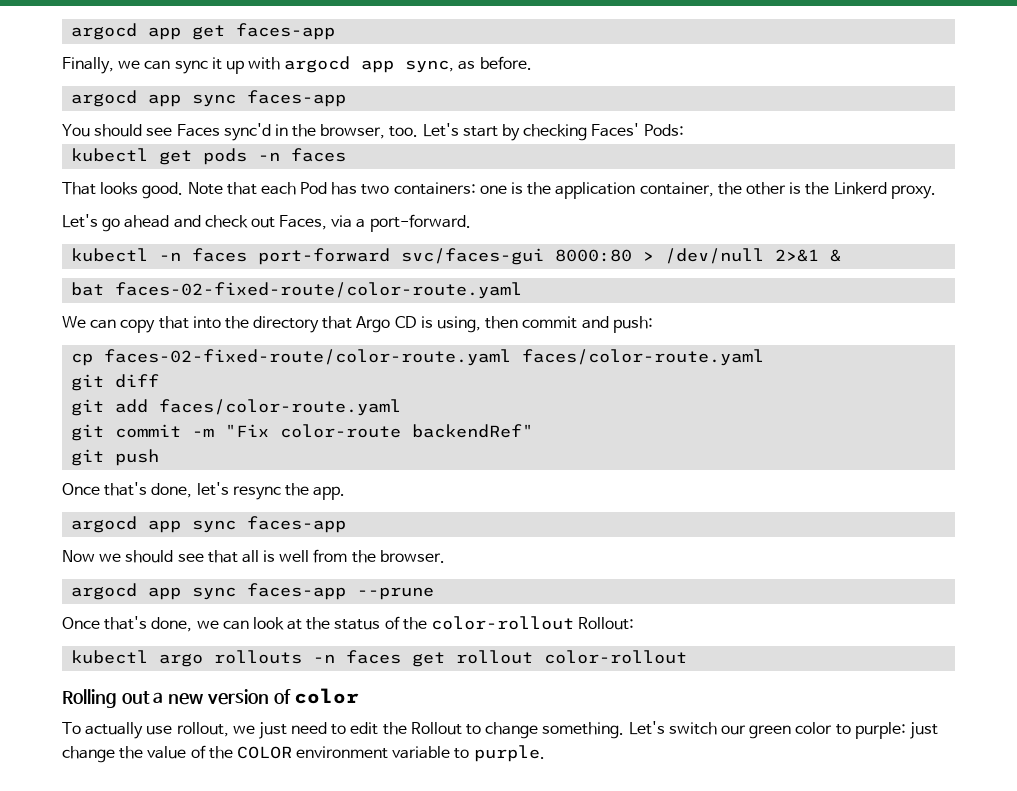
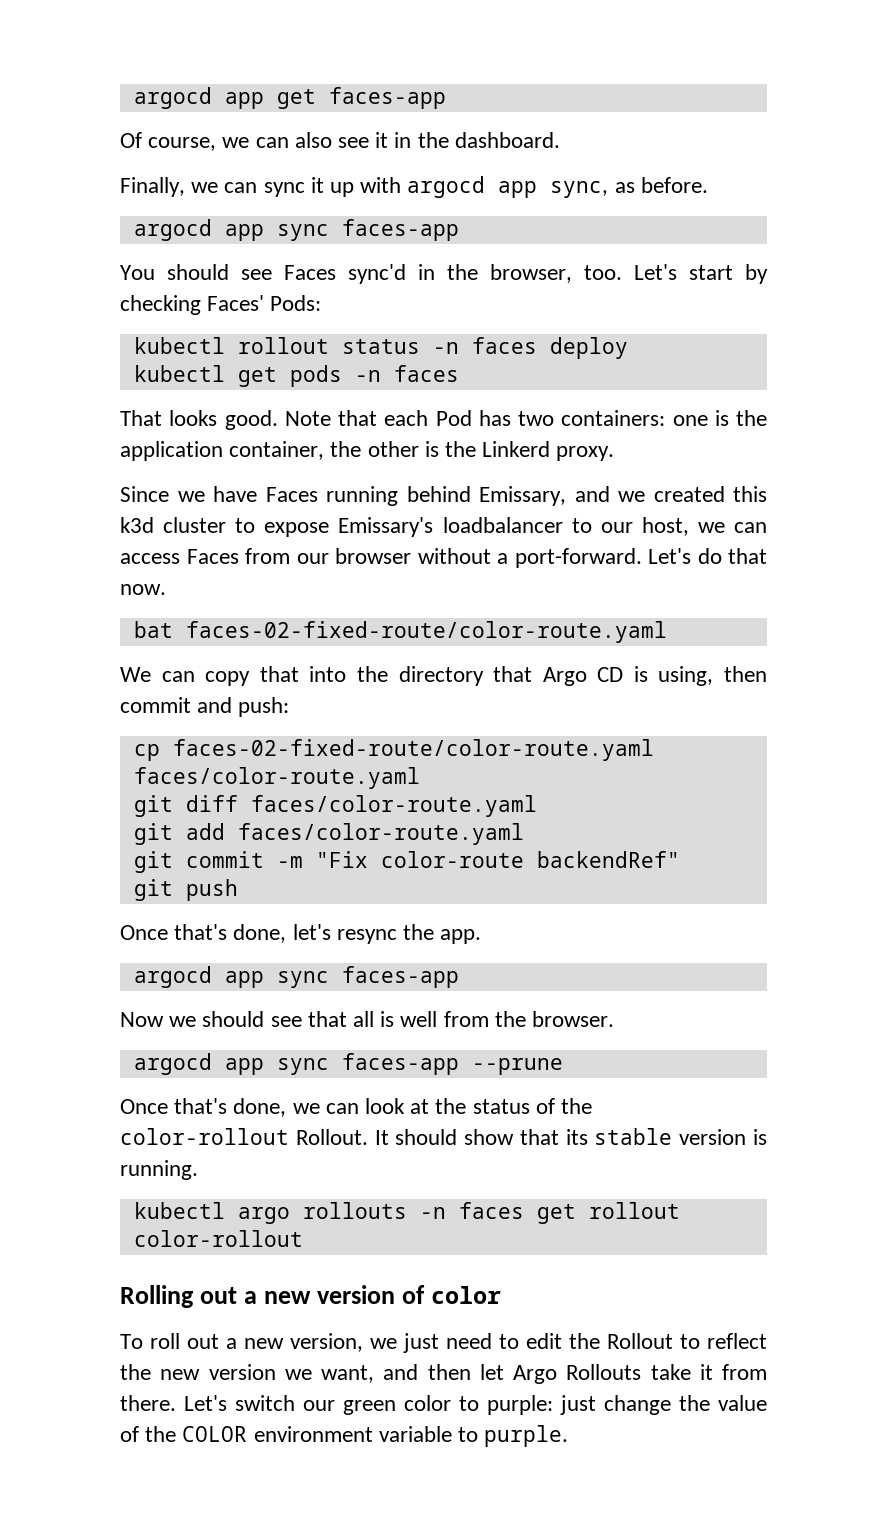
+ Of course, we can also see it in the dashboard.
+ kubectl rollout status -n faces deploy
- Let's go ahead and check out Faces, via a port-forward.
- kubectl -n faces port-forward svc/faces-gui 8000:80 > /dev/null 2>&1 &
+ Since we have Faces running behind Emissary, and we created this k3d cluster to expose Emissary's loadbalancer to our host, we can access Faces from our browser without a port-forward. Let's do that now.
- git diff
+ git diff faces/color-route.yaml
- Once that's done, we can look at the status of the color-rollout Rollout:
+ Once that's done, we can look at the status of the color-rollout Rollout. It should show that its stable version is running.
- To actually use rollout, we just need to edit the Rollout to change something.
+ To roll out a new version, we just need to edit the Rollout to reflect the new version we want, and then let Argo Rollouts take it from there.

